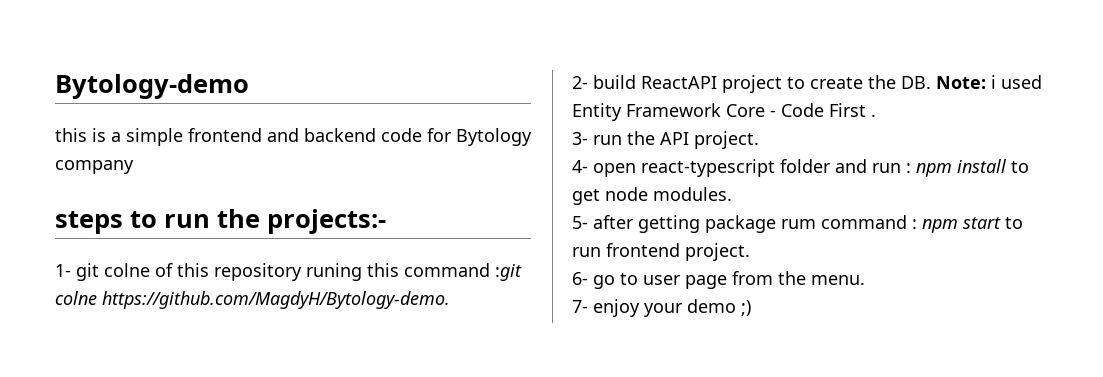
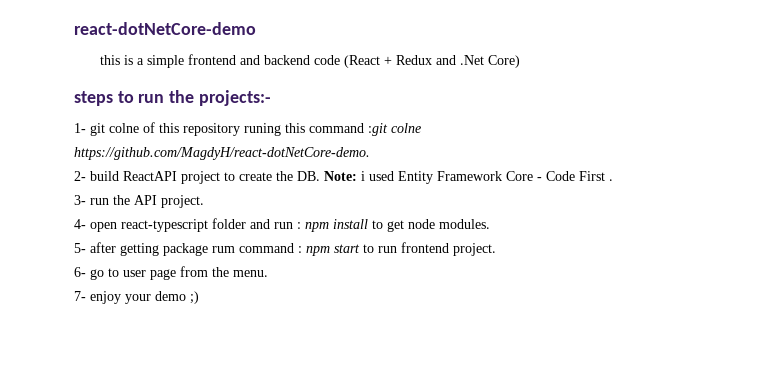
- Bytology-demo
+ react-dotNetCore-demo
- this is a simple frontend and backend code for Bytology company
+ this is a simple frontend and backend code (React + Redux and .Net Core)
- 1- git colne of this repository runing this command :git colne https://github.com/MagdyH/Bytology-demo.
+ 1- git colne of this repository runing this command :git colne https://github.com/MagdyH/react-dotNetCore-demo.

